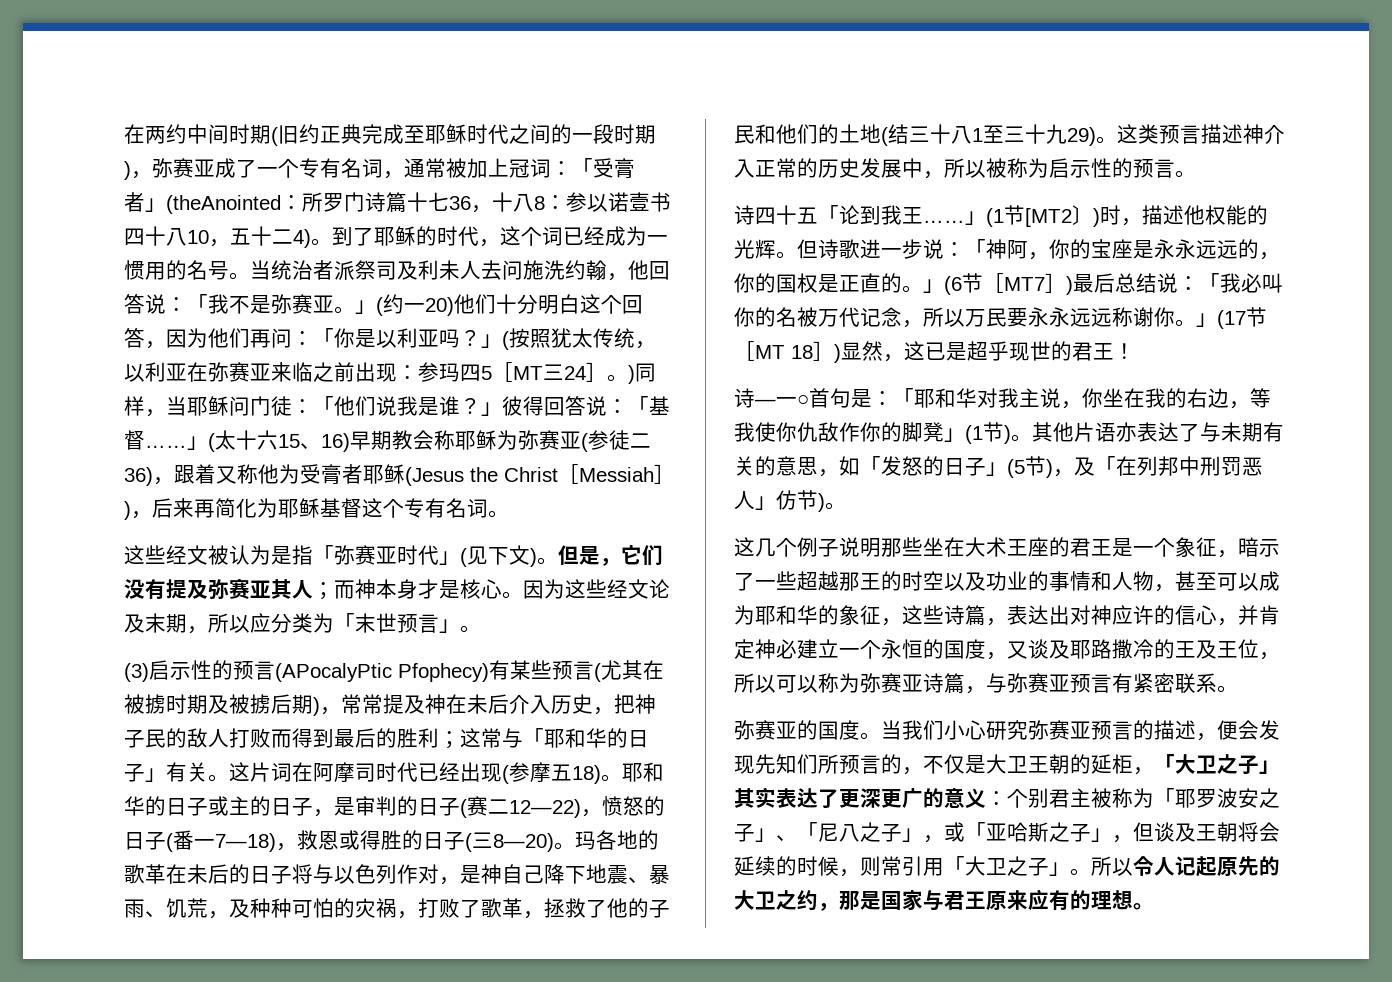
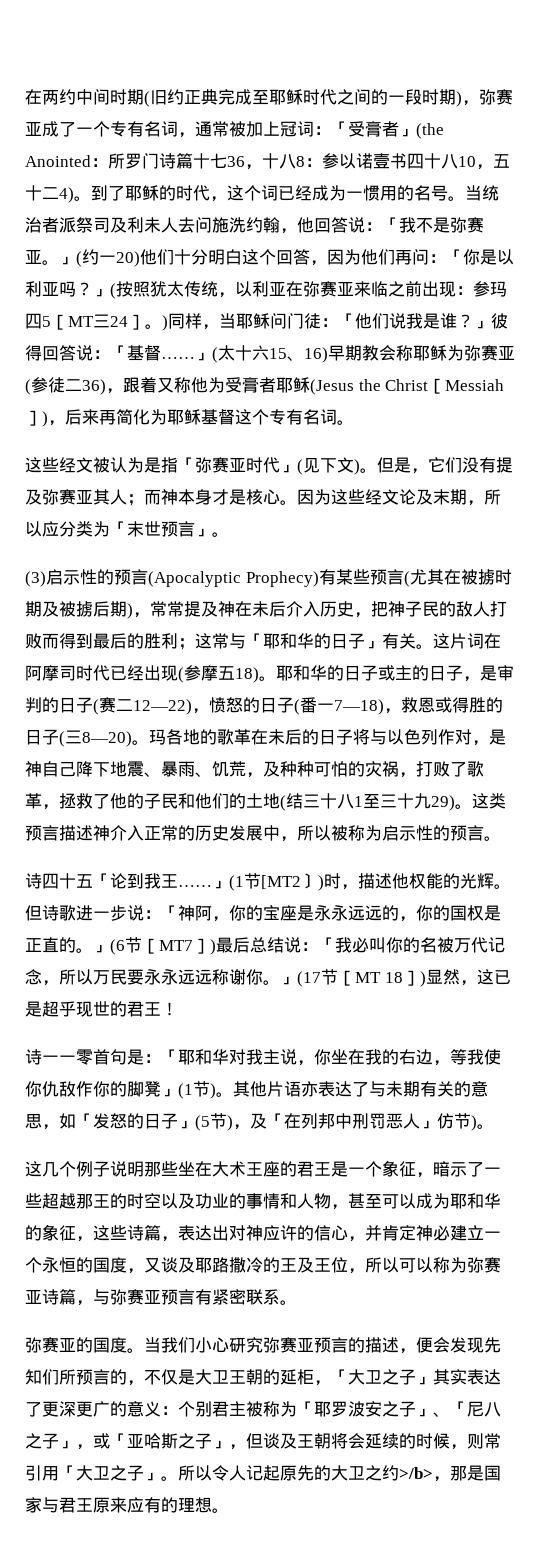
- 在两约中间时期(旧约正典完成至耶稣时代之间的一段时期)，弥赛亚成了一个专有名词，通常被加上冠词：「受膏者」(theAnointed：所罗门诗篇十七36，十八8：参以诺壹书四十八10，五十二4)。
+ 在两约中间时期(旧约正典完成至耶稣时代之间的一段时期)，弥赛亚成了一个专有名词，通常被加上冠词：「受膏者」(the Anointed：所罗门诗篇十七36，十八8：参以诺壹书四十八10，五十二4)。
- (3)启示性的预言(APocalyPtic Pfophecy)有某些预言(尤其在被掳时期及被掳后期)，常常提及神在未后介入历史，把神子民的敌人打败而得到最后的胜利；这常与「耶和华的日子」有关。
+ (3)启示性的预言(Apocalyptic Prophecy)有某些预言(尤其在被掳时期及被掳后期)，常常提及神在未后介入历史，把神子民的敌人打败而得到最后的胜利；这常与「耶和华的日子」有关。
- 诗—一○首句是：「耶和华对我主说，你坐在我的右边，等我使你仇敌作你的脚凳」(1节)。
+ 诗一一零首句是：「耶和华对我主说，你坐在我的右边，等我使你仇敌作你的脚凳」(1节)。
- 所以令人记起原先的大卫之约，那是国家与君王原来应有的理想。
+ 所以令人记起原先的大卫之约>/b>，那是国家与君王原来应有的理想。

